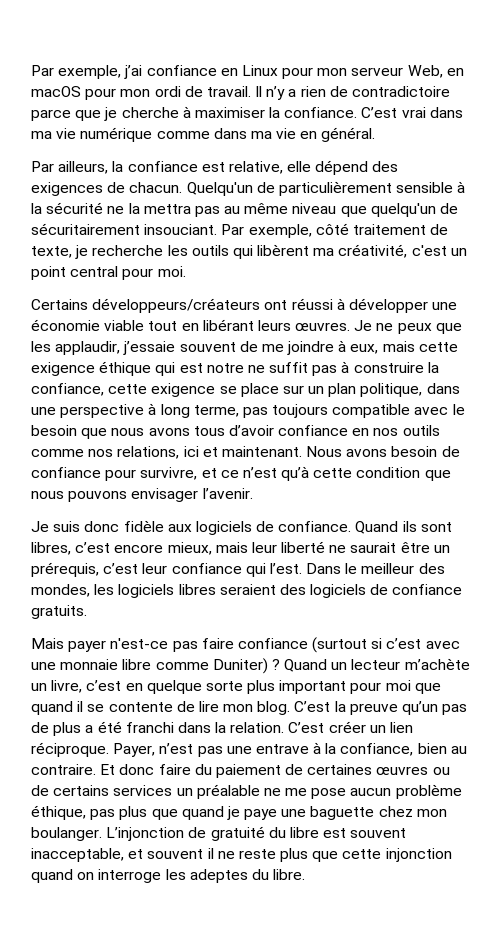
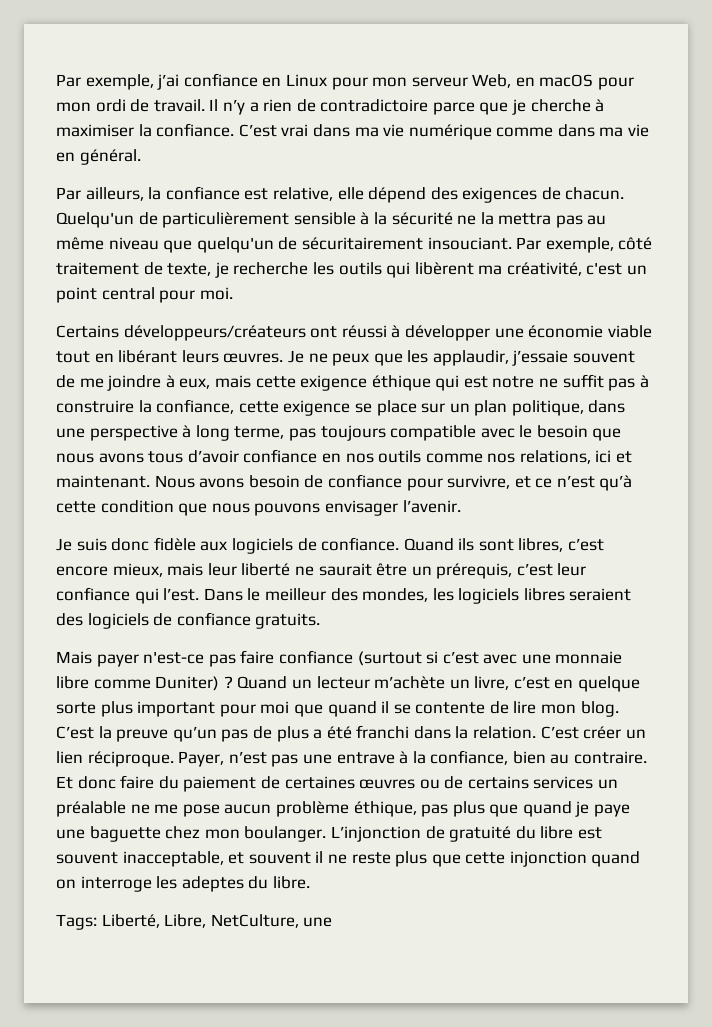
+ Tags: Liberté, Libre, NetCulture, une

